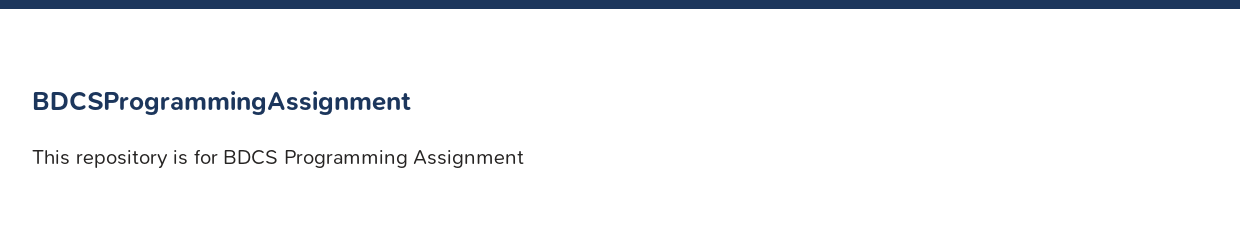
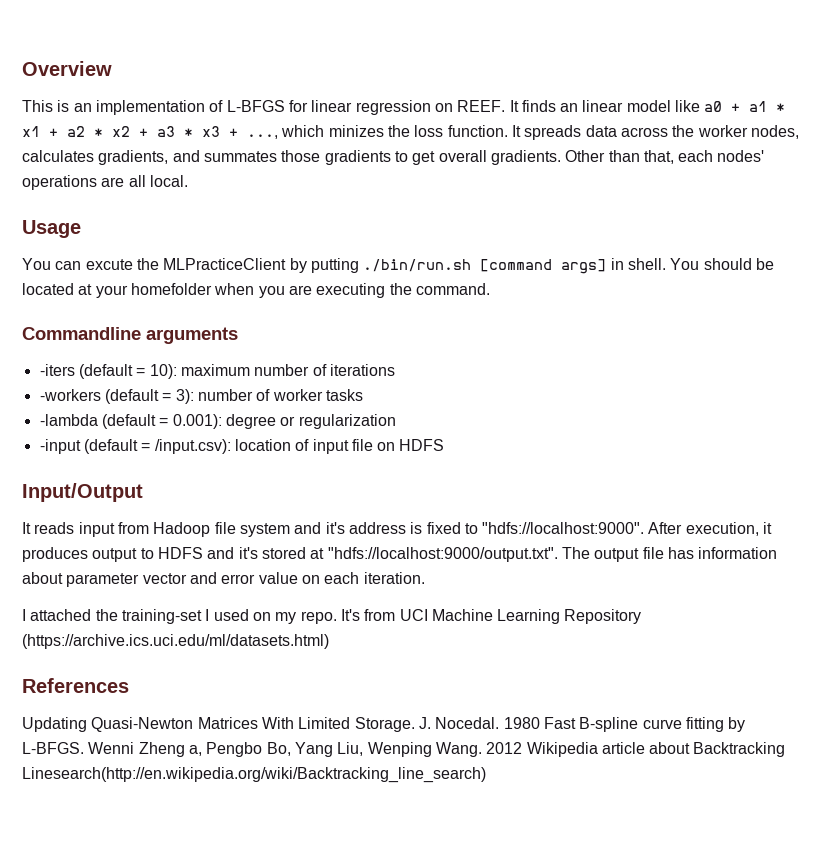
- BDCSProgrammingAssignment
+ Overview
- This repository is for BDCS Programming Assignment
+ This is an implementation of L-BFGS for linear regression on REEF. It finds an linear model like a0 + a1 * x1 + a2 * x2 + a3 * x3 + ..., which minizes the loss function. It spreads data across the worker nodes, calculates gradients, and summates those gradients to get overall gradients. Other than that, each nodes' operations are all local.
+ Usage
+ You can excute the MLPracticeClient by putting ./bin/run.sh [command args] in shell. You should be located at your homefolder when you are executing the command.
+ Commandline arguments
+ -iters (default = 10): maximum number of iterations
+ -workers (default = 3): number of worker tasks
+ -lambda (default = 0.001): degree or regularization
+ -input (default = /input.csv): location of input file on HDFS
+ Input/Output
+ It reads input from Hadoop file system and it's address is fixed to "hdfs://localhost:9000". After execution, it produces output to HDFS and it's stored at "hdfs://localhost:9000/output.txt". The output file has information about parameter vector and error value on each iteration.
+ I attached the training-set I used on my repo. It's from UCI Machine Learning Repository (https://archive.ics.uci.edu/ml/datasets.html)
+ References
+ Updating Quasi-Newton Matrices With Limited Storage. J. Nocedal. 1980 Fast B-spline curve fitting by L-BFGS. Wenni Zheng a, Pengbo Bo, Yang Liu, Wenping Wang. 2012 Wikipedia article about Backtracking Linesearch(http://en.wikipedia.org/wiki/Backtracking_line_search)

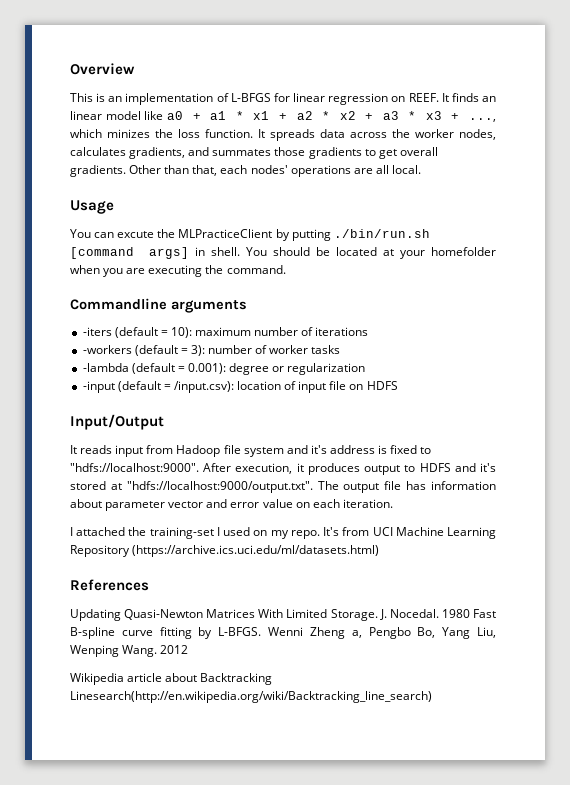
- 2012 Wikipedia article about Backtracking Linesearch(http://en.wikipedia.org/wiki/Backtracking_line_search)
+ 2012
+ Wikipedia article about Backtracking Linesearch(http://en.wikipedia.org/wiki/Backtracking_line_search)

